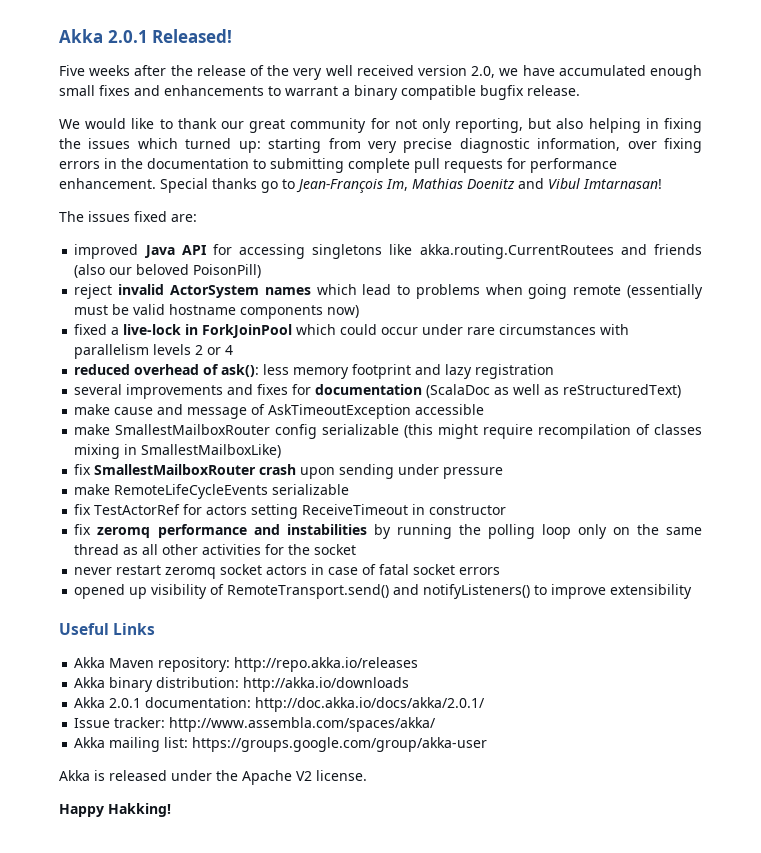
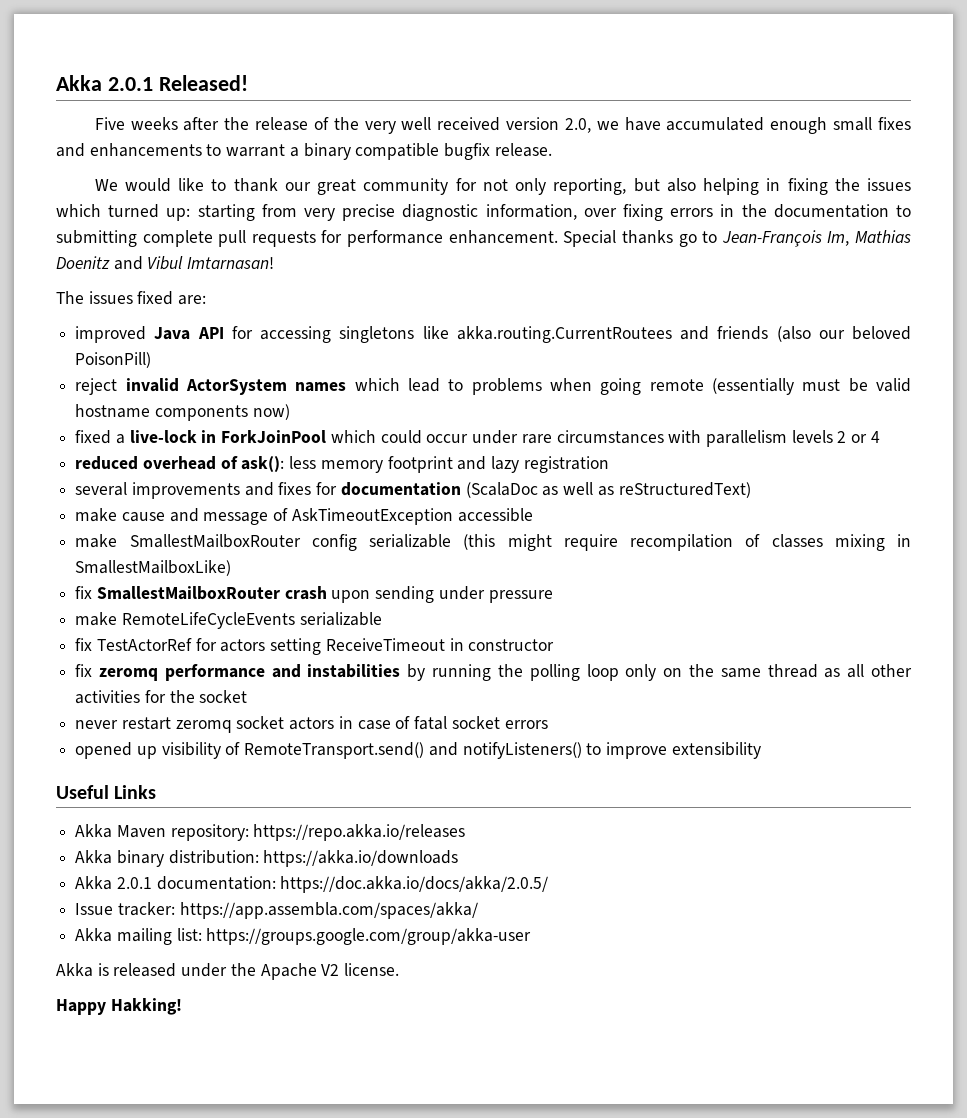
- Akka Maven repository: http://repo.akka.io/releases
+ Akka Maven repository: https://repo.akka.io/releases
- Akka binary distribution: http://akka.io/downloads
+ Akka binary distribution: https://akka.io/downloads
- Akka 2.0.1 documentation: http://doc.akka.io/docs/akka/2.0.1/
+ Akka 2.0.1 documentation: https://doc.akka.io/docs/akka/2.0.5/
- Issue tracker: http://www.assembla.com/spaces/akka/
+ Issue tracker: https://app.assembla.com/spaces/akka/

